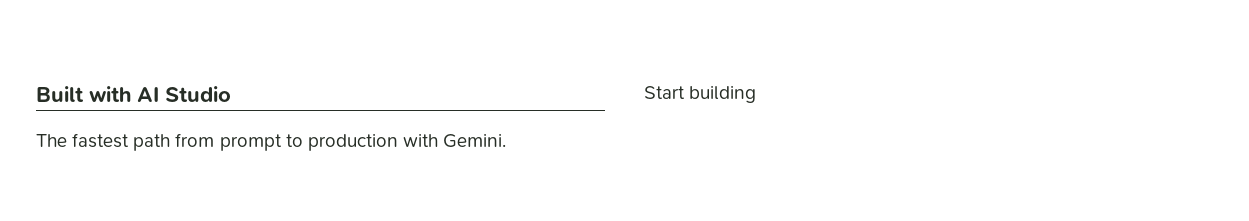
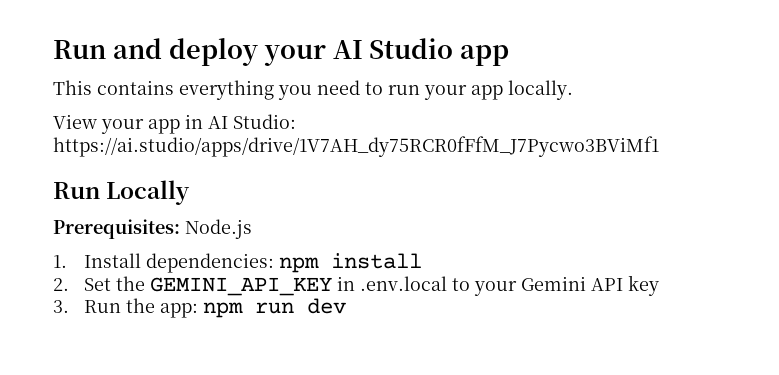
- Built with AI Studio
- The fastest path from prompt to production with Gemini.
- Start building
+ Run and deploy your AI Studio app
+ This contains everything you need to run your app locally.
+ View your app in AI Studio: https://ai.studio/apps/drive/1V7AH_dy75RCR0fFfM_J7Pycwo3BViMf1
+ Run Locally
+ Prerequisites: Node.js
+ 1. Install dependencies: npm install
+ 2. Set the GEMINI_API_KEY in .env.local to your Gemini API key
+ 3. Run the app: npm run dev

